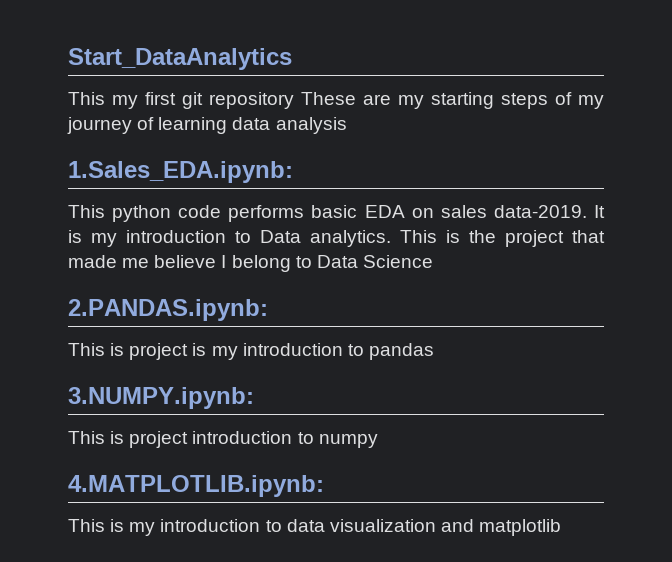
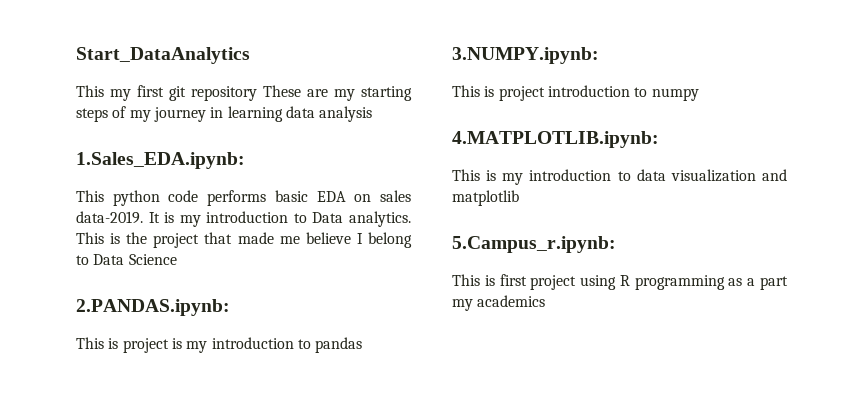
- This my first git repository These are my starting steps of my journey of learning data analysis
+ This my first git repository These are my starting steps of my journey in learning data analysis
+ 5.Campus_r.ipynb:
+ This is first project using R programming as a part my academics

